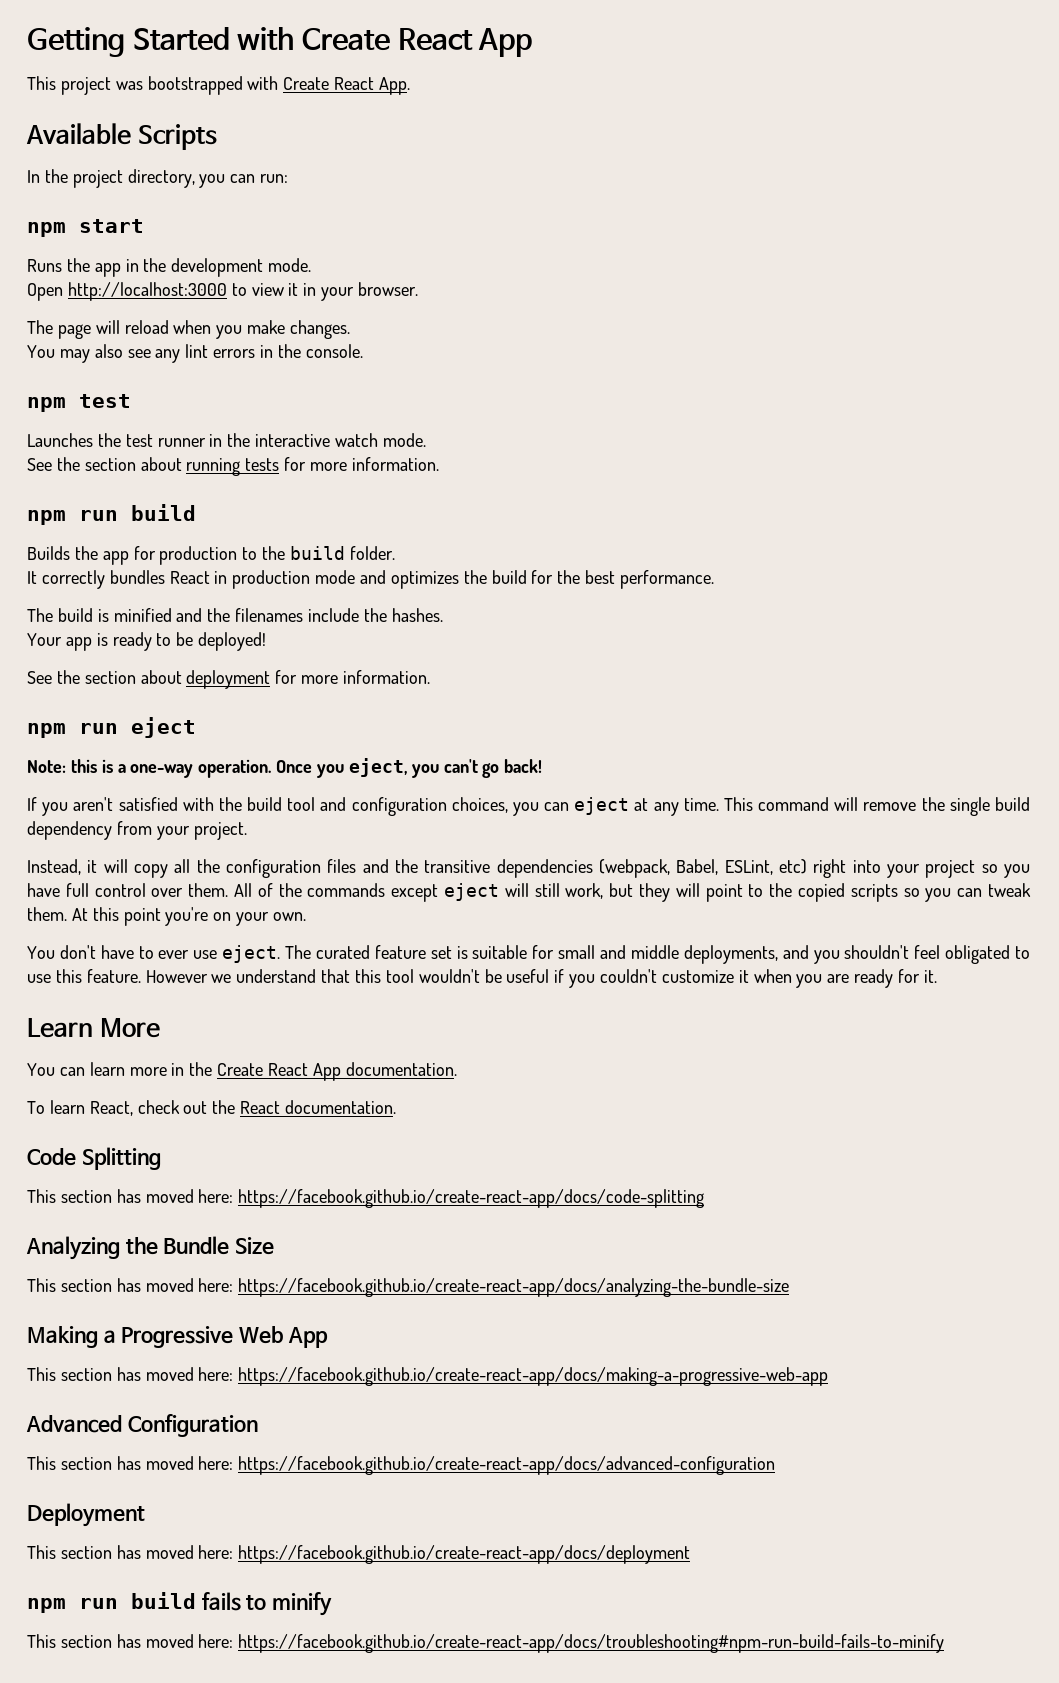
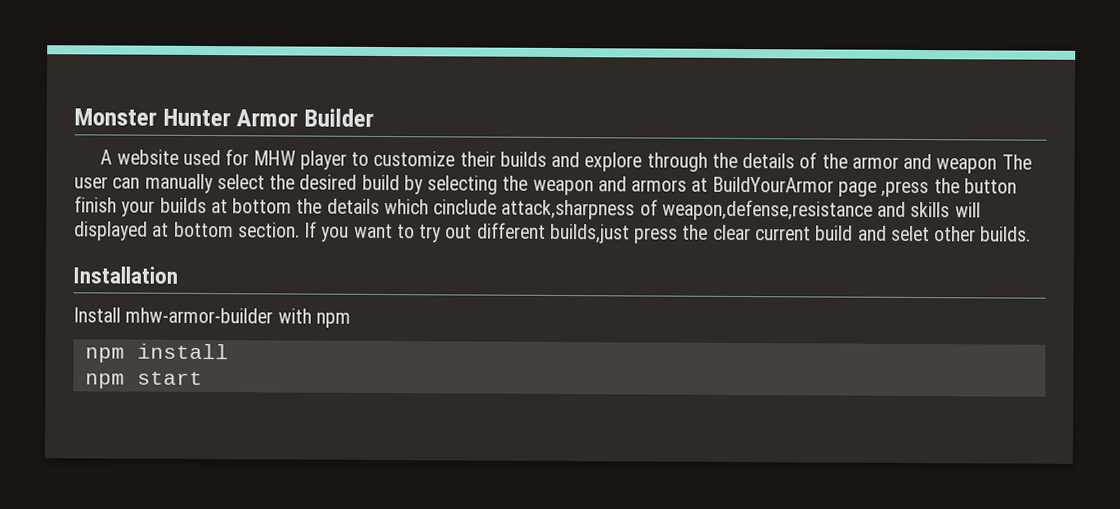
- Getting Started with Create React App
- This project was bootstrapped with Create React App.
- Available Scripts
- In the project directory, you can run:
+ Monster Hunter Armor Builder
+ A website used for MHW player to customize their builds and explore through the details of the armor and weapon The user can manually select the desired build by selecting the weapon and armors at BuildYourArmor page ,press the button finish your builds at bottom the details which cinclude attack,sharpness of weapon,defense,resistance and skills will displayed at bottom section. If you want to try out different builds,just press the clear current build and selet other builds.
+ Installation
+ Install mhw-armor-builder with npm
+ npm install
  npm start
- Runs the app in the development mode.
- Open http://localhost:3000 to view it in your browser.
- The page will reload when you make changes.
- You may also see any lint errors in the console.
- npm test
- Launches the test runner in the interactive watch mode.
- See the section about running tests for more information.
- npm run build
- Builds the app for production to the build folder.
- It correctly bundles React in production mode and optimizes the build for the best performance.
- The build is minified and the filenames include the hashes.
- Your app is ready to be deployed!
- See the section about deployment for more information.
- npm run eject
- Note: this is a one-way operation. Once you eject, you can't go back!
- If you aren't satisfied with the build tool and configuration choices, you can eject at any time. This command will remove the single build dependency from your project.
- Instead, it will copy all the configuration files and the transitive dependencies (webpack, Babel, ESLint, etc) right into your project so you have full control over them. All of the commands except eject will still work, but they will point to the copied scripts so you can tweak them. At this point you're on your own.
- You don't have to ever use eject. The curated feature set is suitable for small and middle deployments, and you shouldn't feel obligated to use this feature. However we understand that this tool wouldn't be useful if you couldn't customize it when you are ready for it.
- Learn More
- You can learn more in the Create React App documentation.
- To learn React, check out the React documentation.
- Code Splitting
- This section has moved here: https://facebook.github.io/create-react-app/docs/code-splitting
- Analyzing the Bundle Size
- This section has moved here: https://facebook.github.io/create-react-app/docs/analyzing-the-bundle-size
- Making a Progressive Web App
- This section has moved here: https://facebook.github.io/create-react-app/docs/making-a-progressive-web-app
- Advanced Configuration
- This section has moved here: https://facebook.github.io/create-react-app/docs/advanced-configuration
- Deployment
- This section has moved here: https://facebook.github.io/create-react-app/docs/deployment
- npm run build fails to minify
- This section has moved here: https://facebook.github.io/create-react-app/docs/troubleshooting#npm-run-build-fails-to-minify

